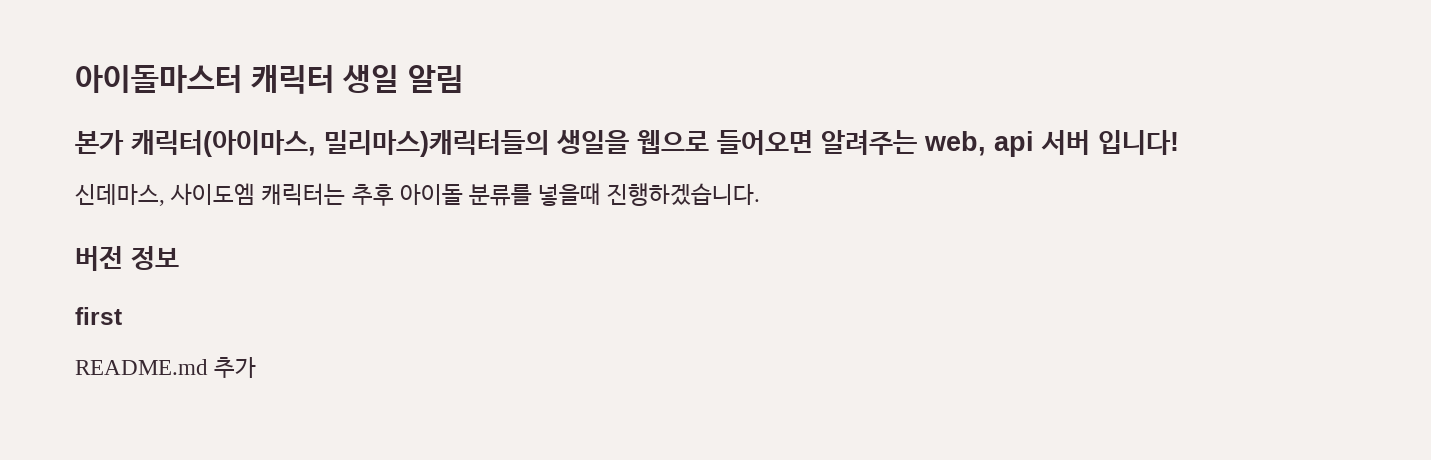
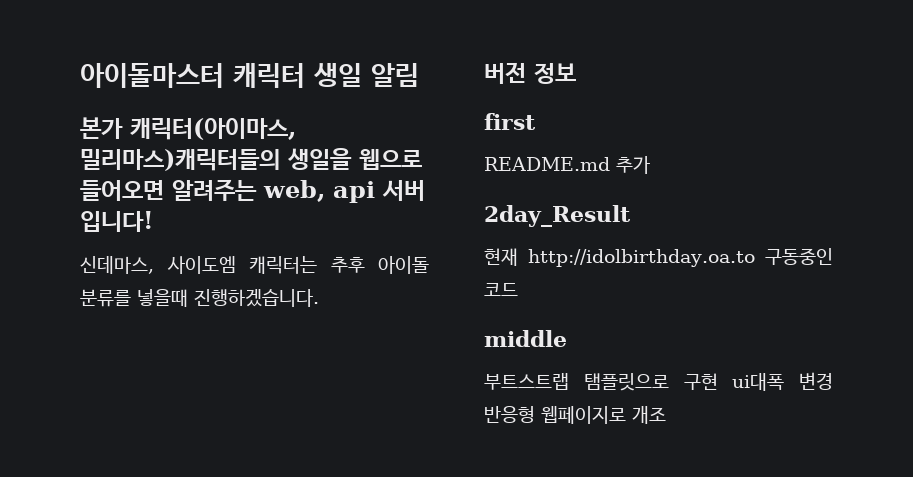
+ 2day_Result
+ 현재 http://idolbirthday.oa.to 구동중인 코드
+ middle
+ 부트스트랩 탬플릿으로 구현 ui대폭 변경 반응형 웹페이지로 개조

